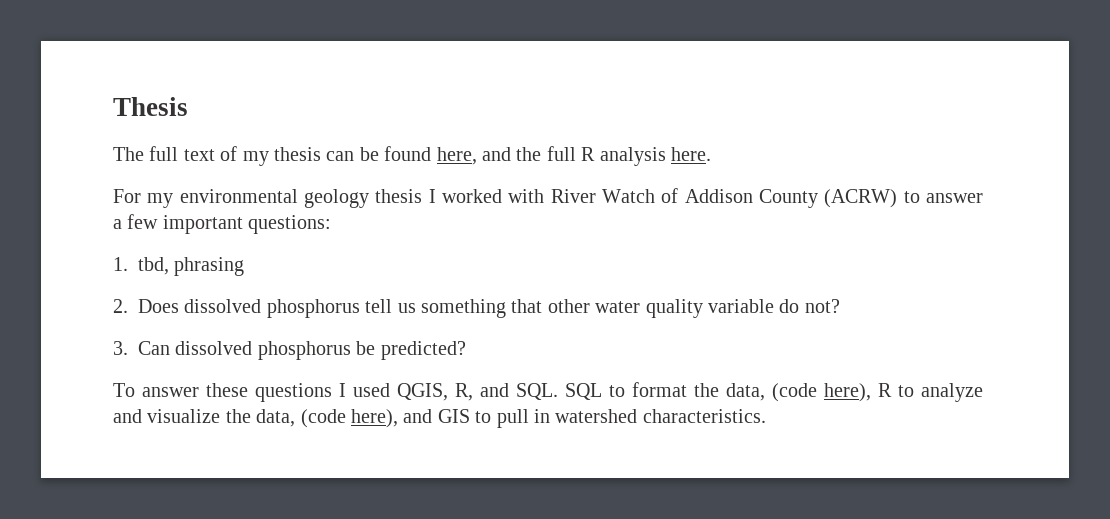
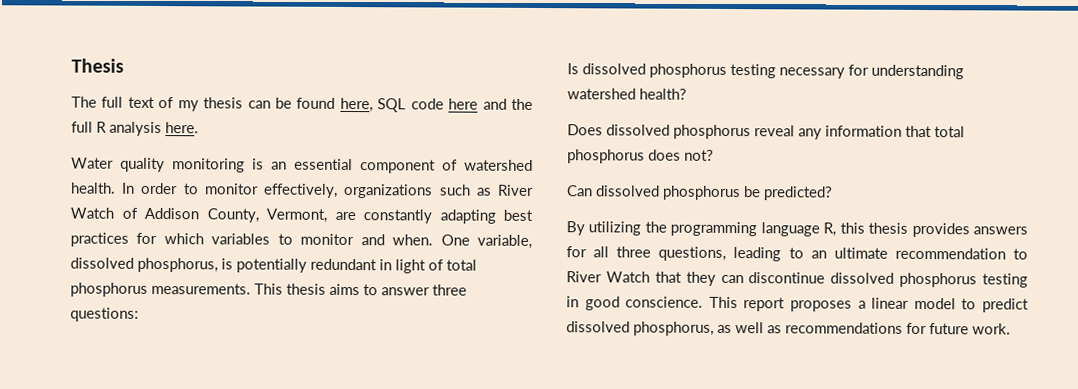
- The full text of my thesis can be found here, and the full R analysis here.
+ The full text of my thesis can be found here, SQL code here and the full R analysis here.
- For my environmental geology thesis I worked with River Watch of Addison County (ACRW) to answer a few important questions:
- 1. tbd, phrasing
- 2. Does dissolved phosphorus tell us something that other water quality variable do not?
+ Water quality monitoring is an essential component of watershed health. In order to monitor effectively, organizations such as River Watch of Addison County, Vermont, are constantly adapting best practices for which variables to monitor and when. One variable, dissolved phosphorus, is potentially redundant in light of total phosphorus measurements. This thesis aims to answer three questions:
+ Is dissolved phosphorus testing necessary for understanding watershed health?
+ Does dissolved phosphorus reveal any information that total phosphorus does not?
- 3. Can dissolved phosphorus be predicted?
+ Can dissolved phosphorus be predicted?
- To answer these questions I used QGIS, R, and SQL. SQL to format the data, (code here), R to analyze and visualize the data, (code here), and GIS to pull in watershed characteristics.
+ By utilizing the programming language R, this thesis provides answers for all three questions, leading to an ultimate recommendation to River Watch that they can discontinue dissolved phosphorus testing in good conscience. This report proposes a linear model to predict dissolved phosphorus, as well as recommendations for future work.

